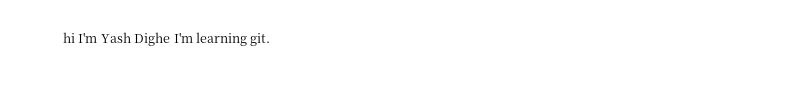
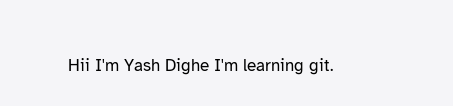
- hi I'm Yash Dighe I'm learning git.
+ Hii I'm Yash Dighe I'm learning git.

